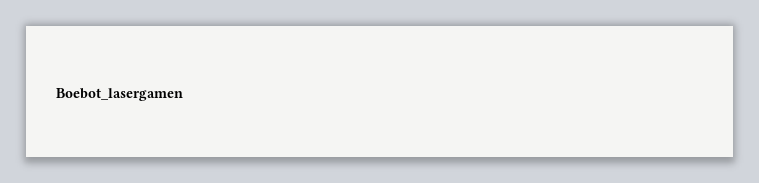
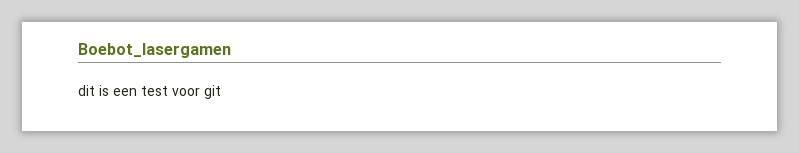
+ dit is een test voor git

